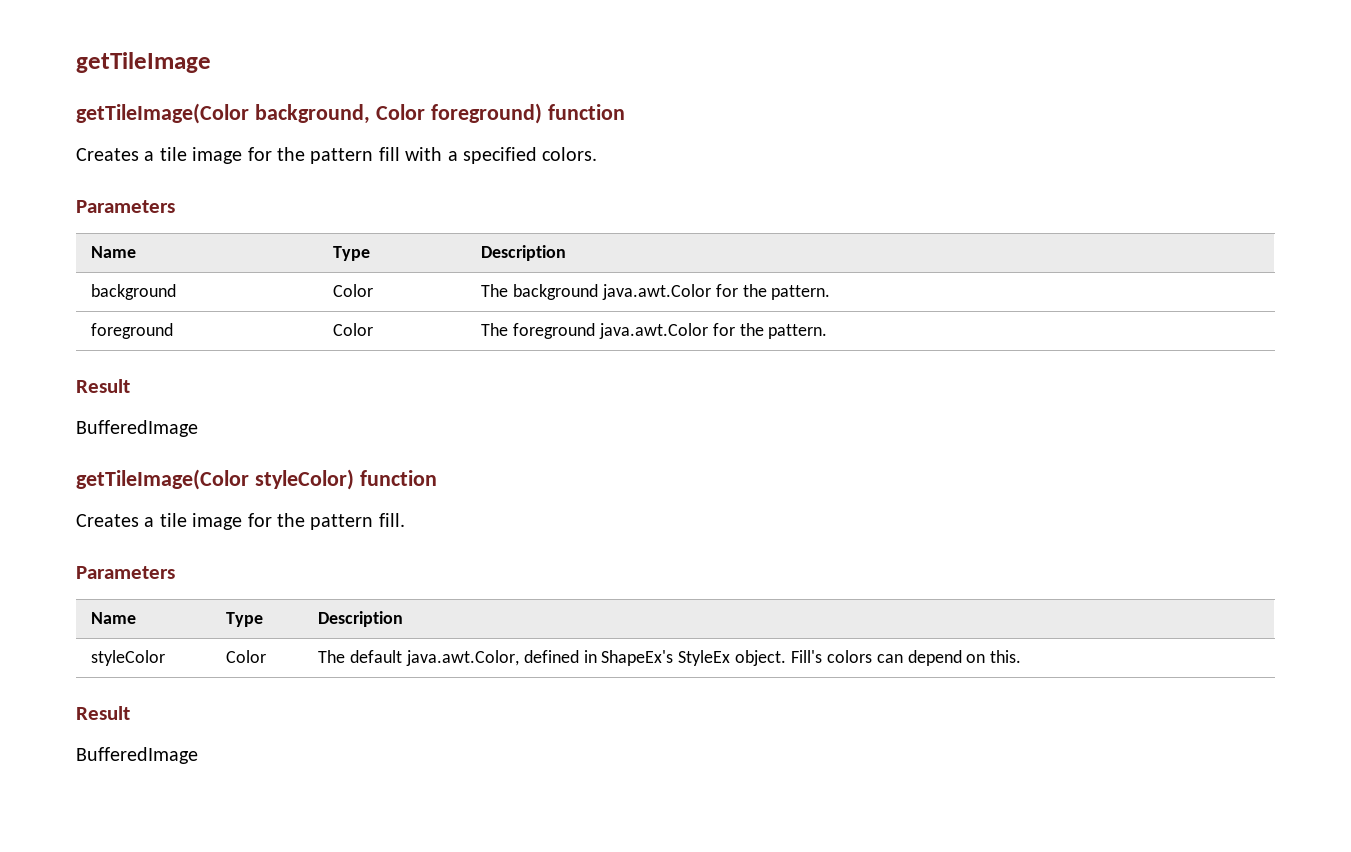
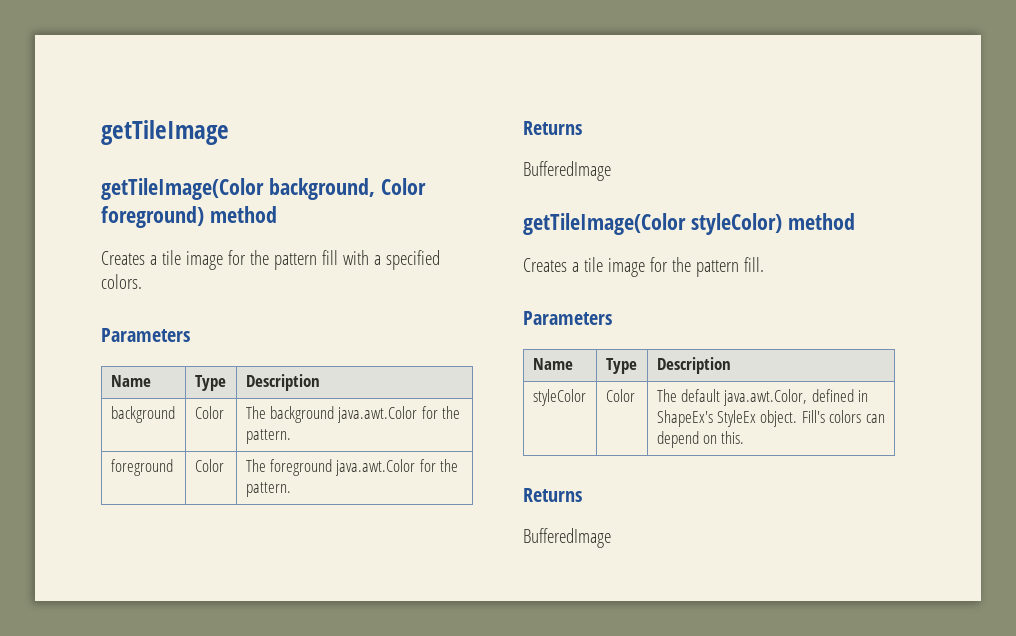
- getTileImage(Color background, Color foreground) function
+ getTileImage(Color background, Color foreground) method
  foreground | Color | The foreground java.awt.Color for the pattern.
- Result
+ Returns
- getTileImage(Color styleColor) function
+ getTileImage(Color styleColor) method
  styleColor | Color | The default java.awt.Color, defined in ShapeEx's StyleEx object. Fill's colors can depend on this.
- Result
+ Returns

